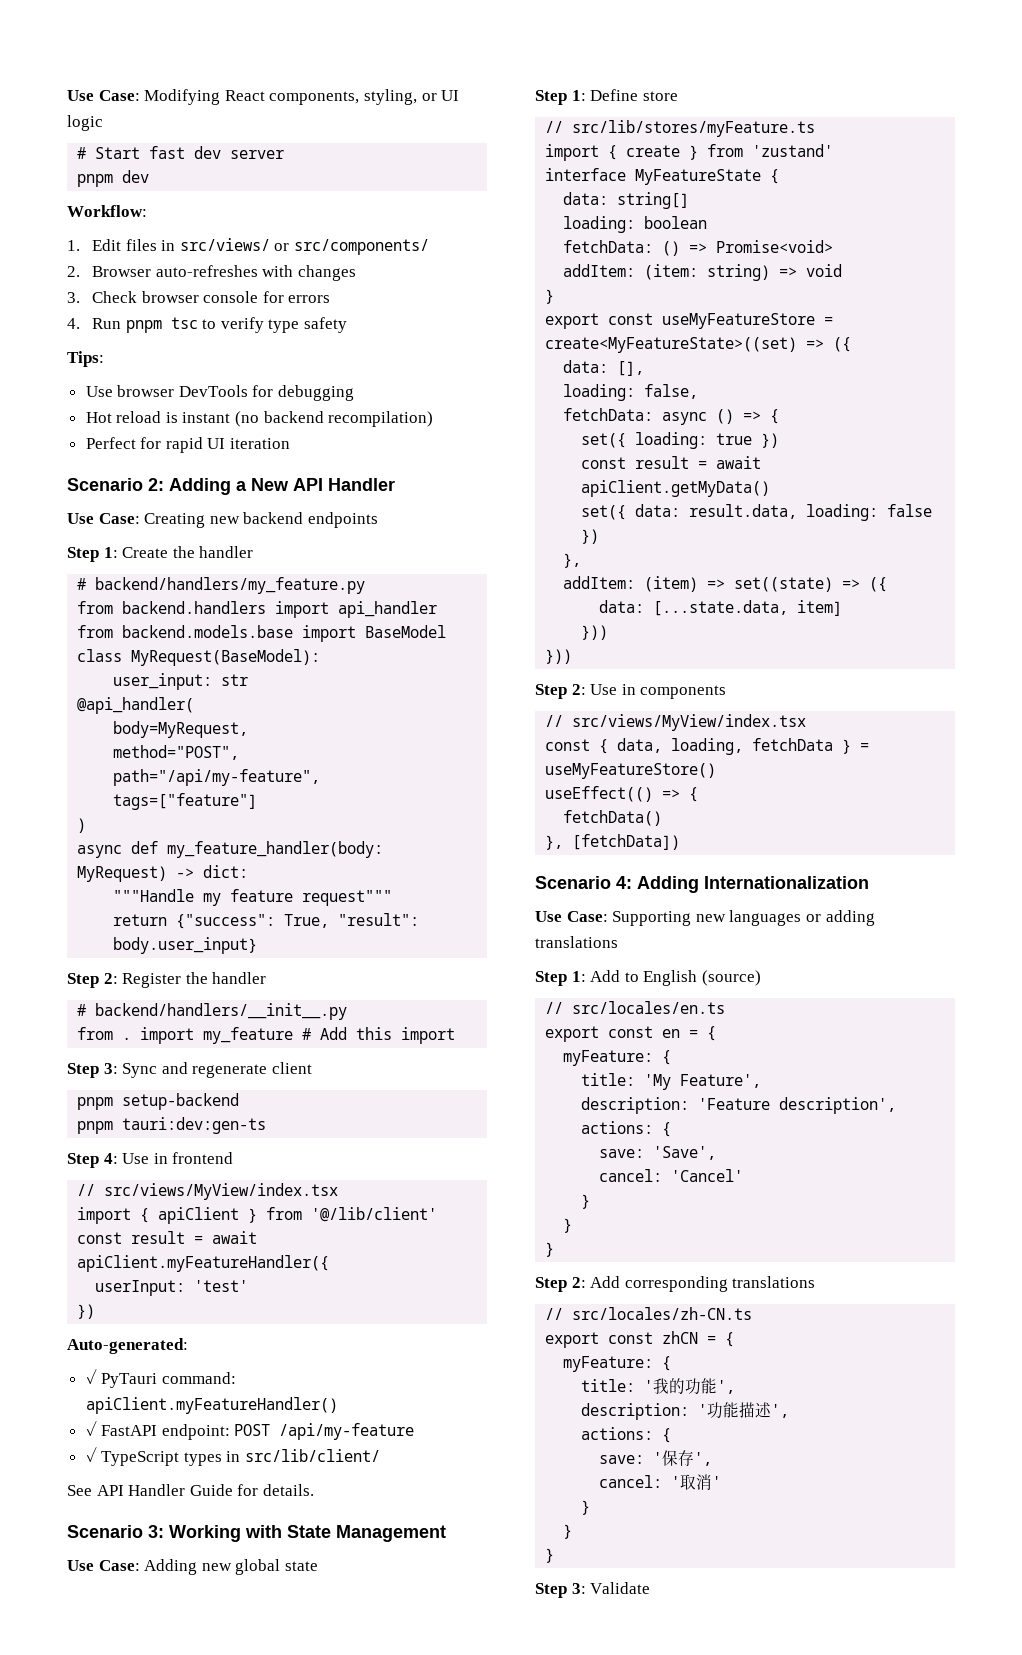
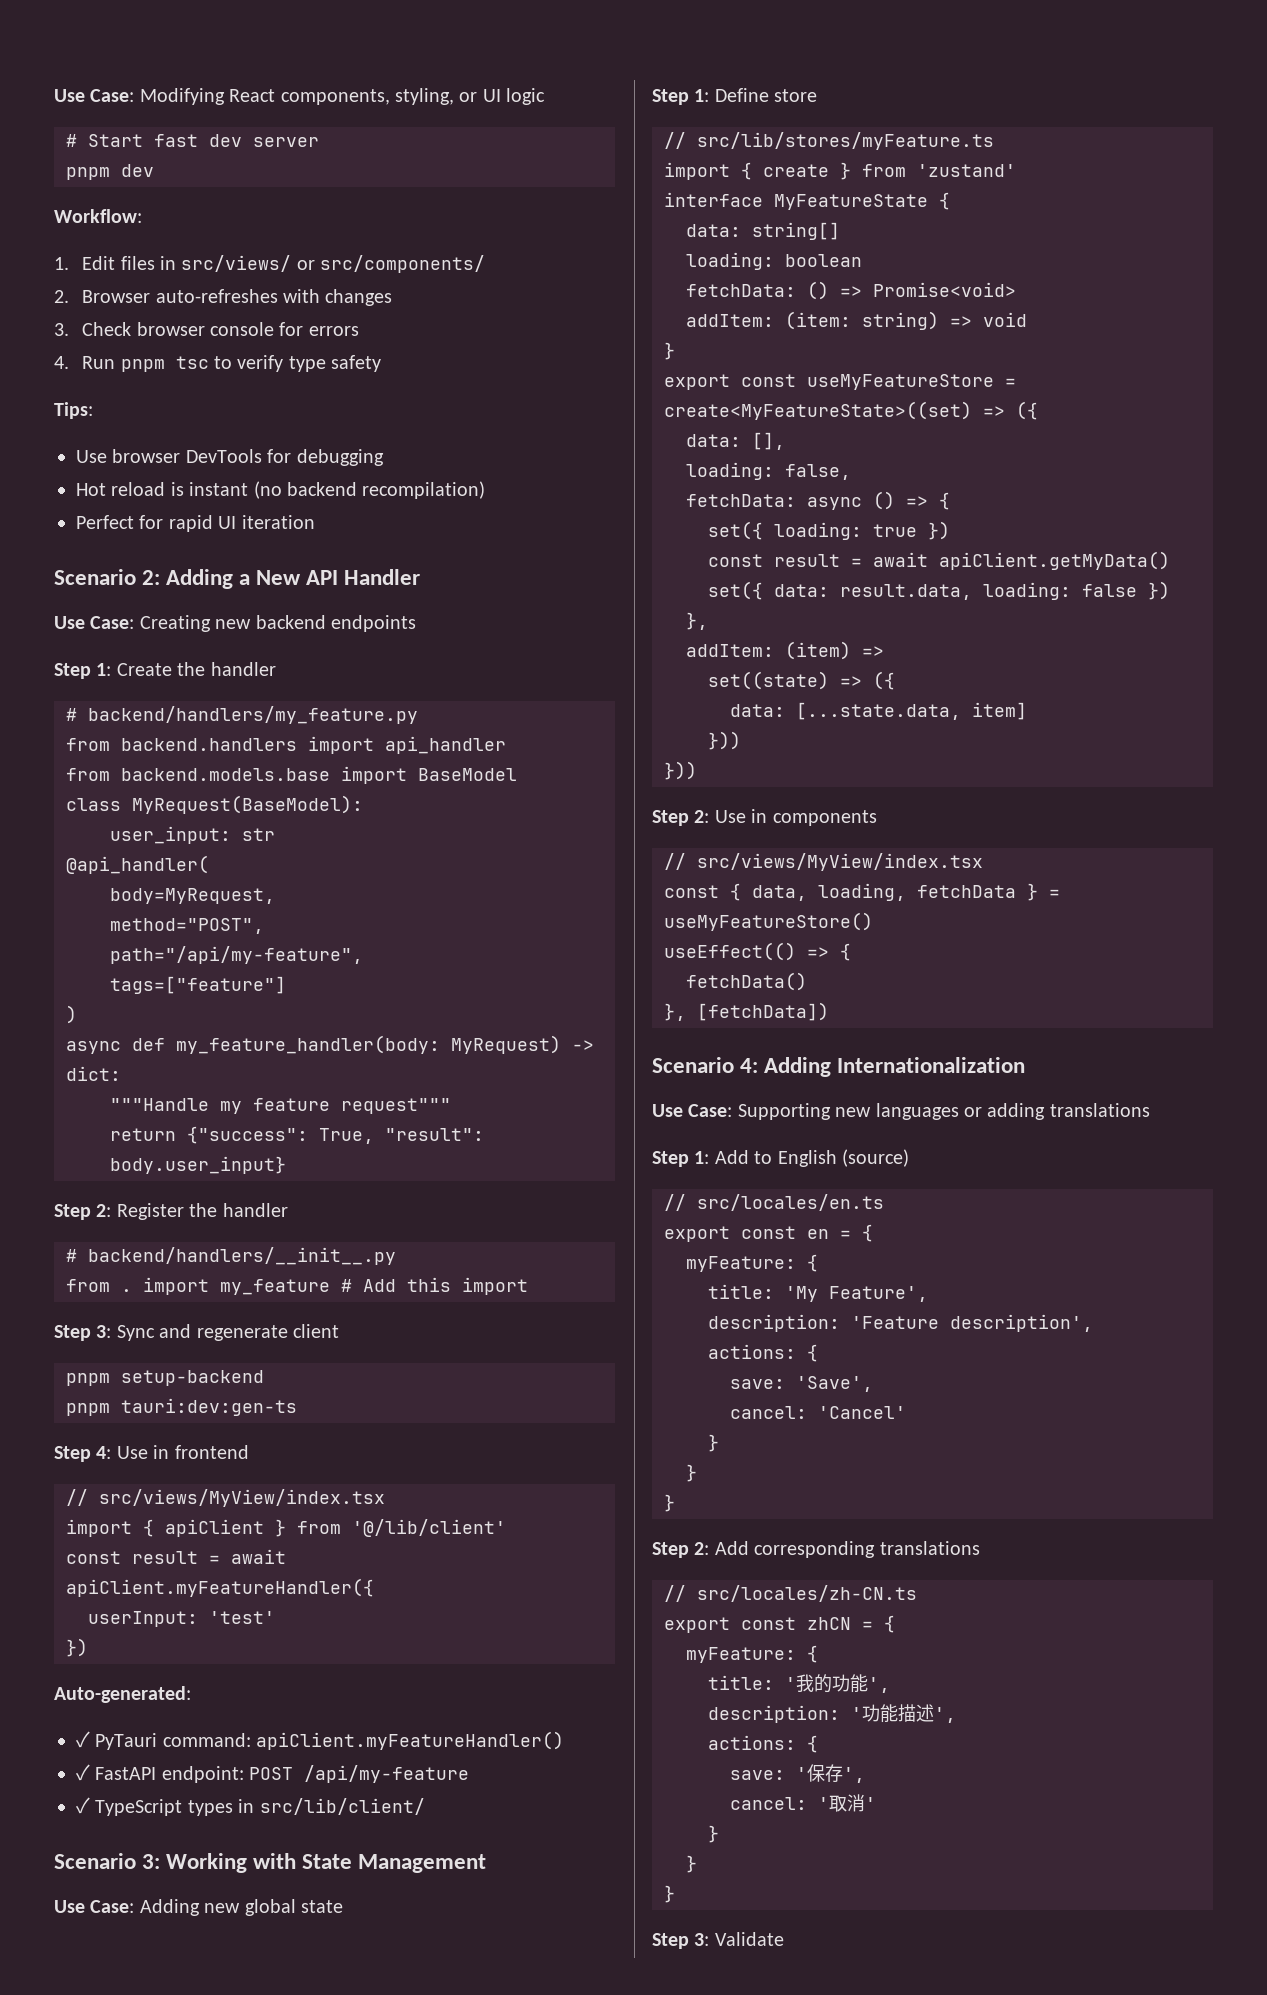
- See API Handler Guide for details.
- addItem: (item) => set((state) => ({
+ addItem: (item) =>
+ set((state) => ({

